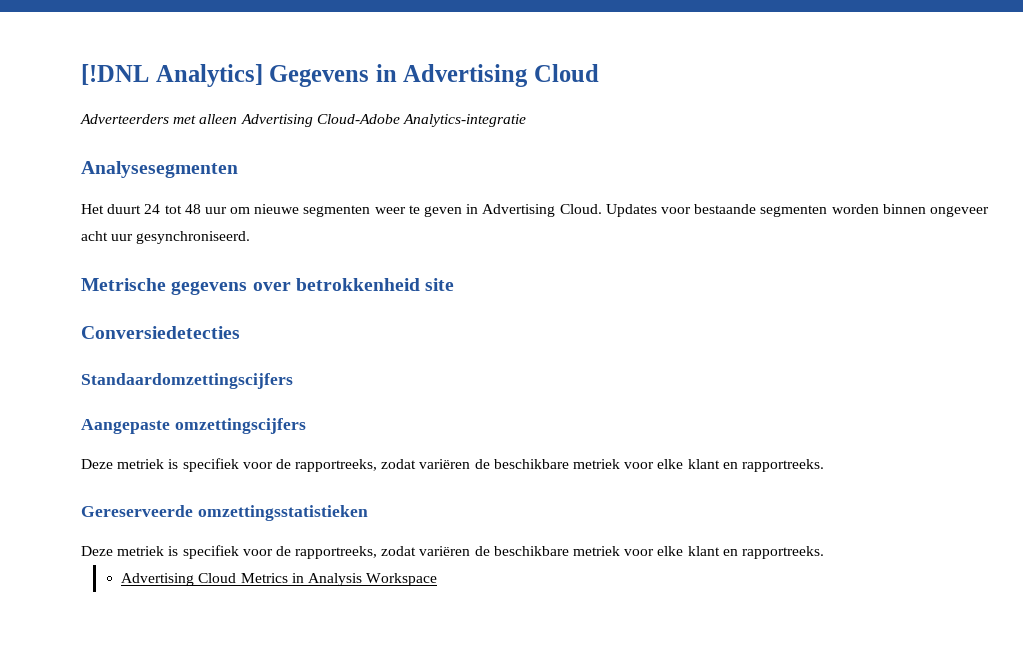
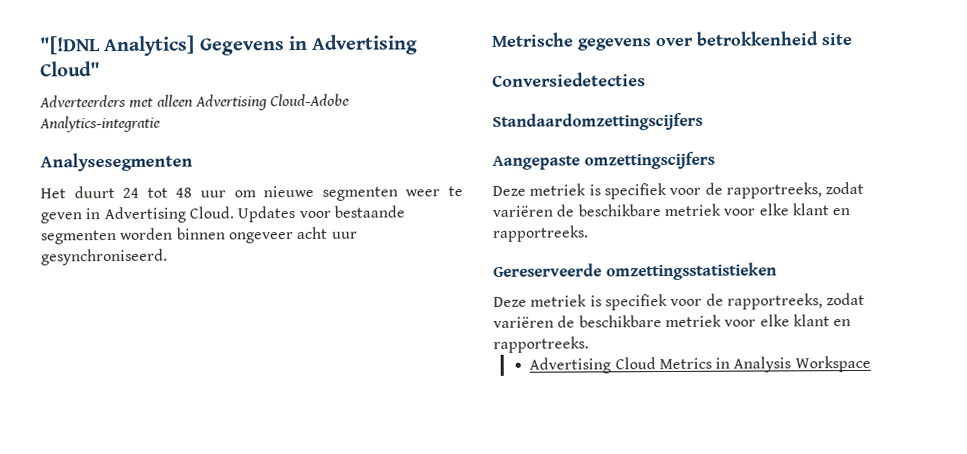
- [!DNL Analytics] Gegevens in Advertising Cloud
+ "[!DNL Analytics] Gegevens in Advertising Cloud"

